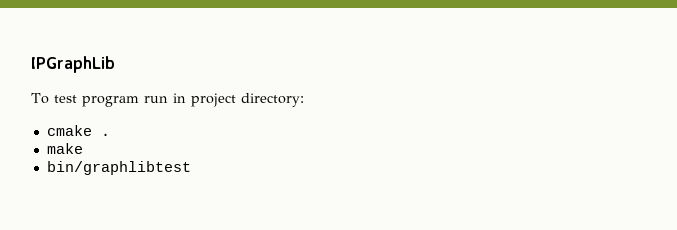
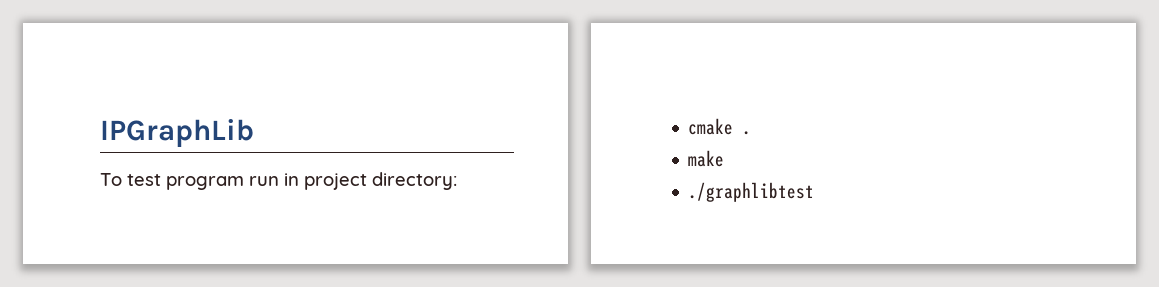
- bin/graphlibtest
+ ./graphlibtest

